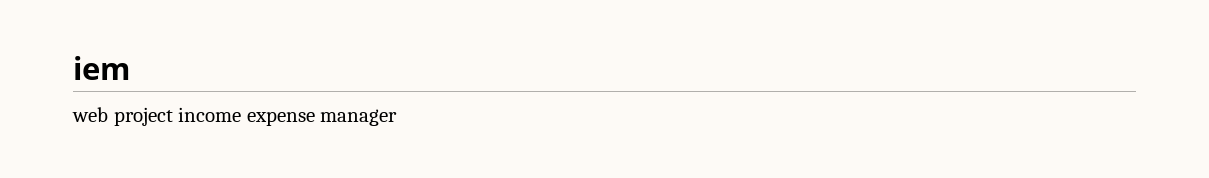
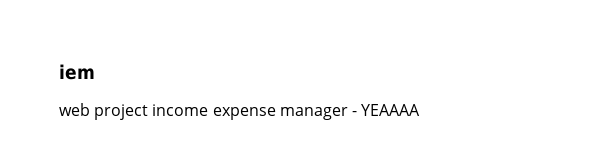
- web project income expense manager
+ web project income expense manager - YEAAAA

